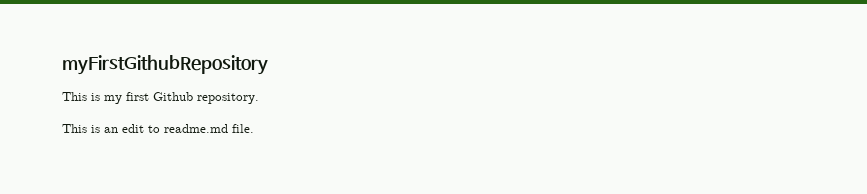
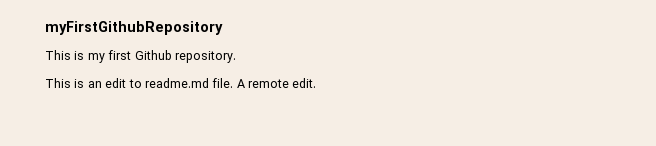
+ A remote edit.

